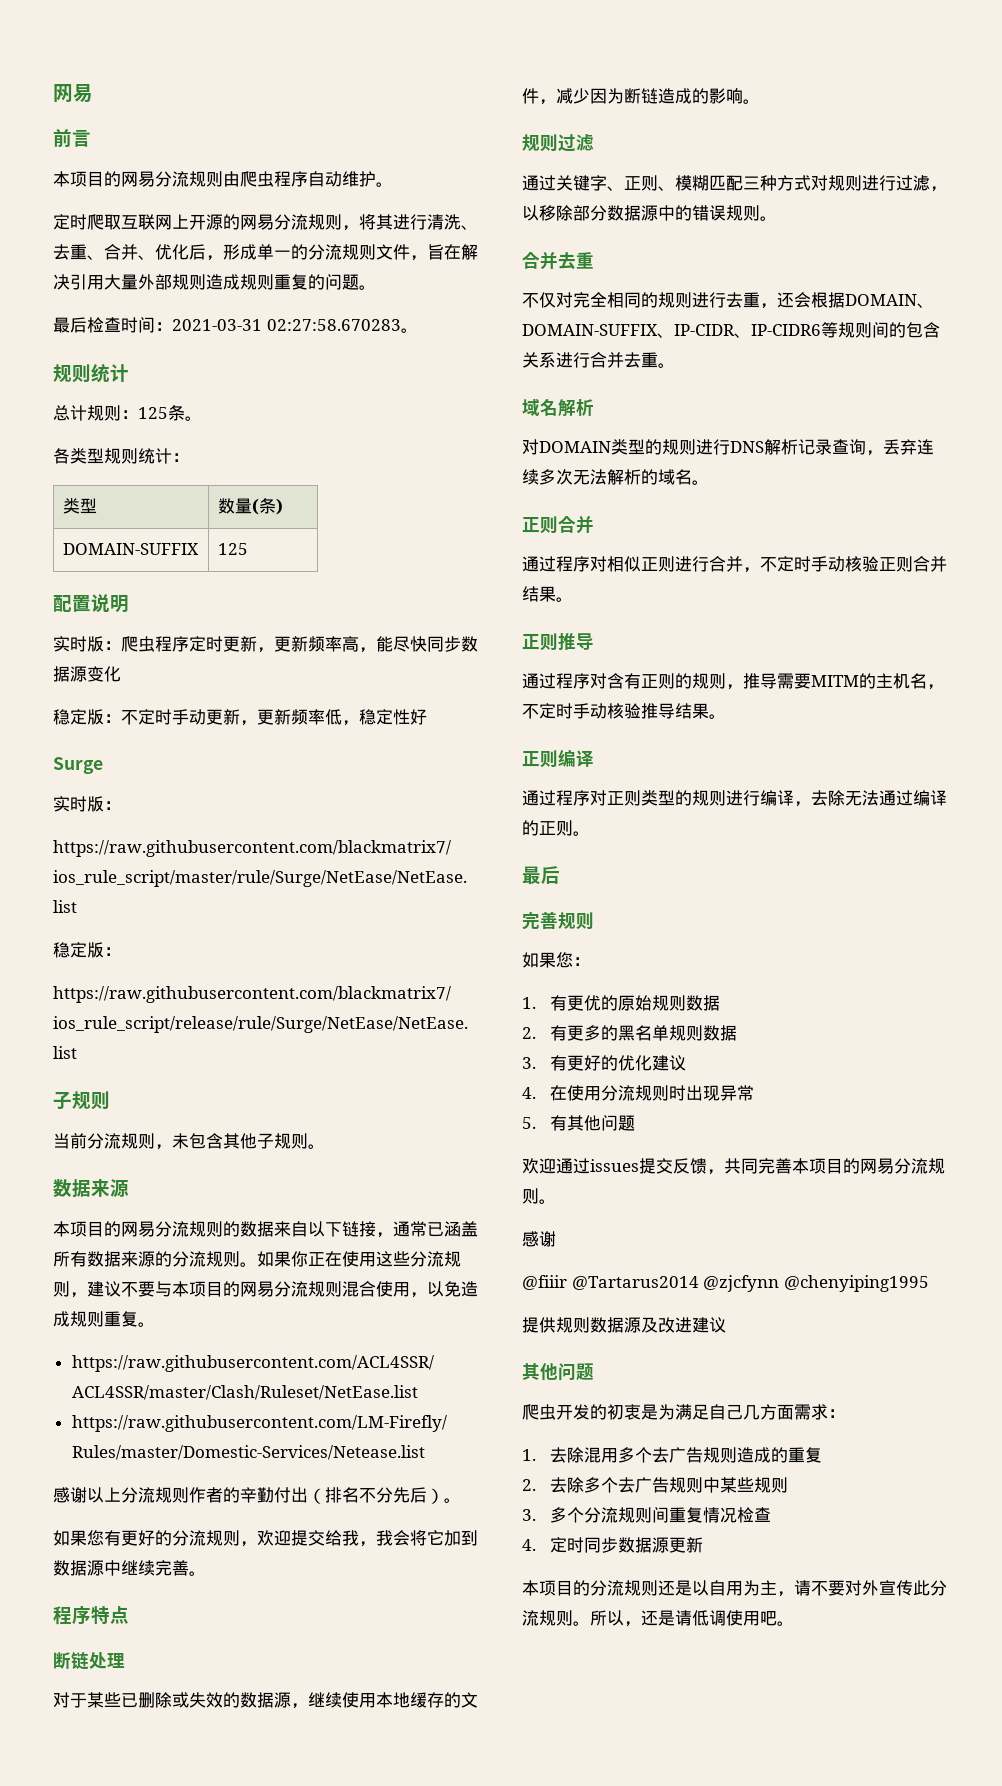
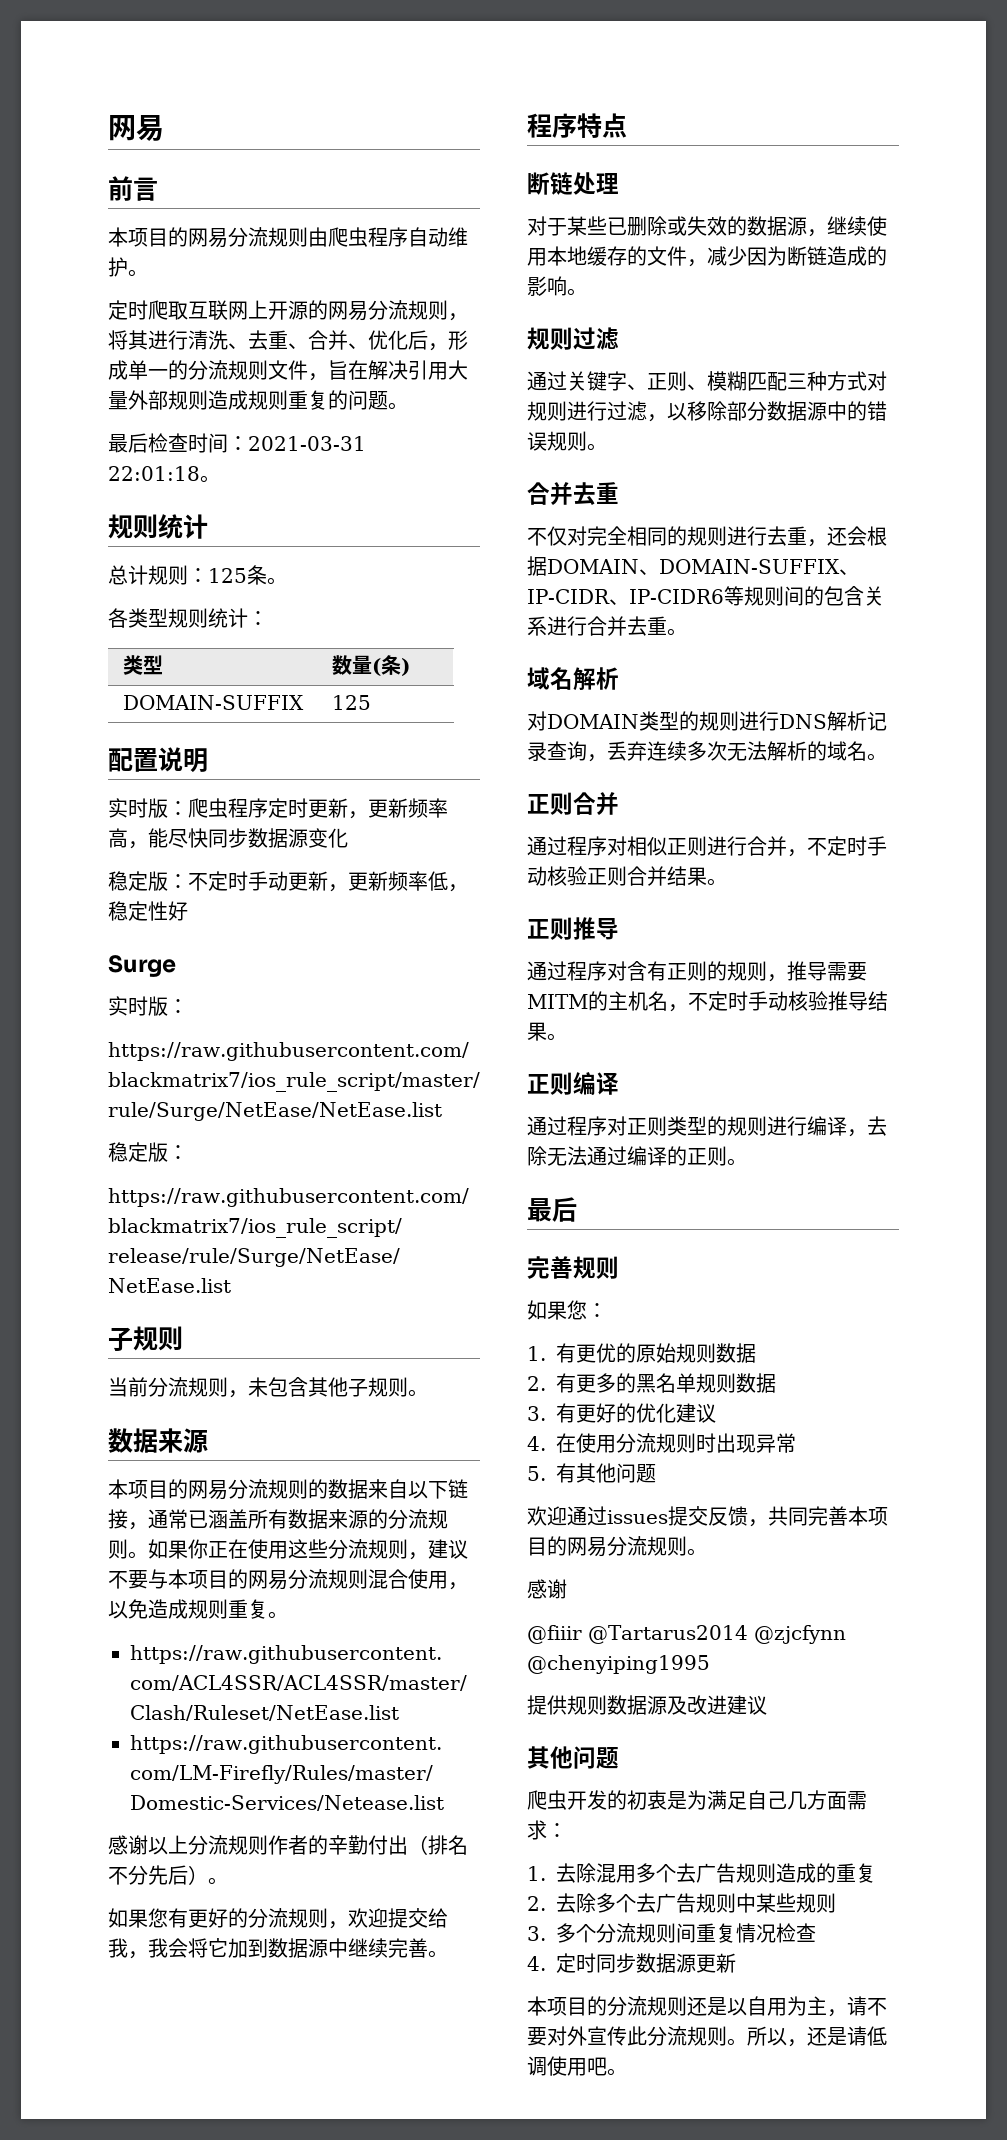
- 最后检查时间：2021-03-31 02:27:58.670283。
+ 最后检查时间：2021-03-31 22:01:18。

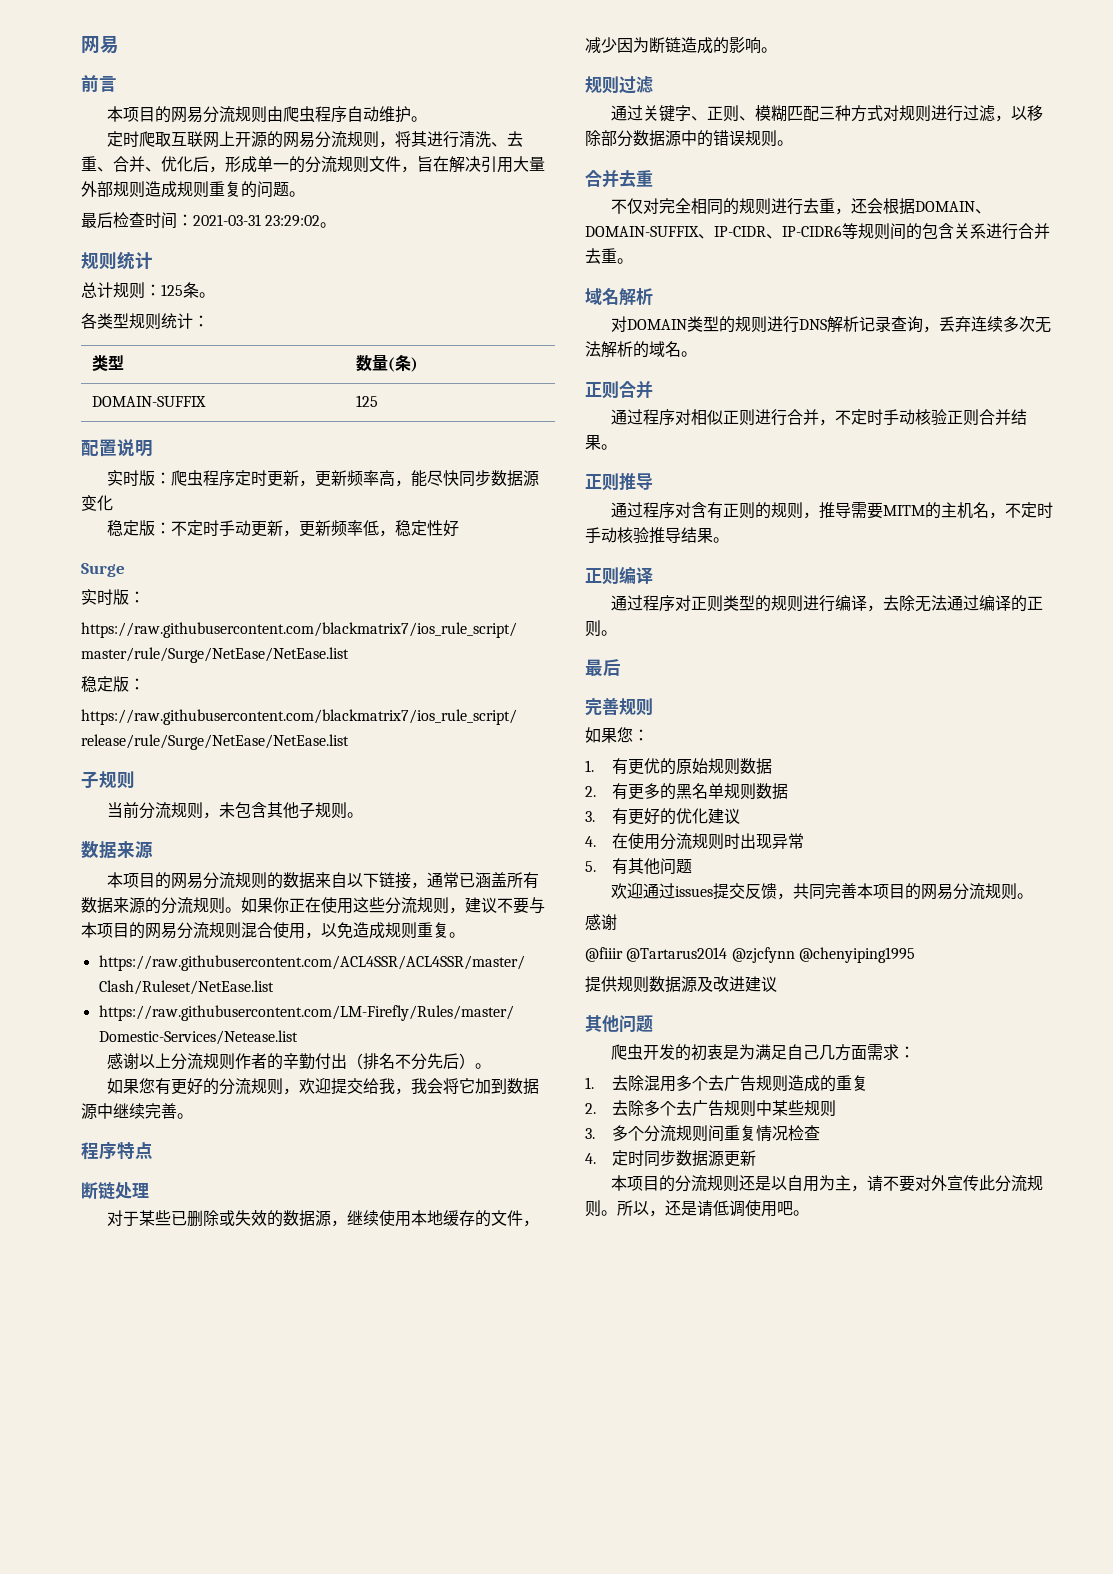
- 最后检查时间：2021-03-31 22:01:18。
+ 最后检查时间：2021-03-31 23:29:02。

